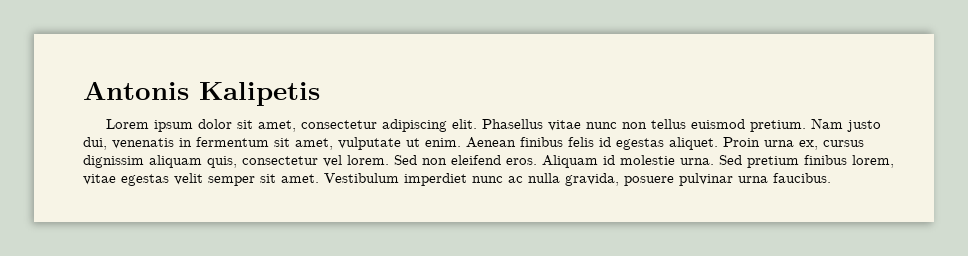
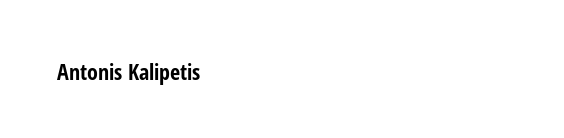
- Lorem ipsum dolor sit amet, consectetur adipiscing elit. Phasellus vitae nunc non tellus euismod pretium. Nam justo dui, venenatis in fermentum sit amet, vulputate ut enim. Aenean finibus felis id egestas aliquet. Proin urna ex, cursus dignissim aliquam quis, consectetur vel lorem. Sed non eleifend eros. Aliquam id molestie urna. Sed pretium finibus lorem, vitae egestas velit semper sit amet. Vestibulum imperdiet nunc ac nulla gravida, posuere pulvinar urna faucibus.

